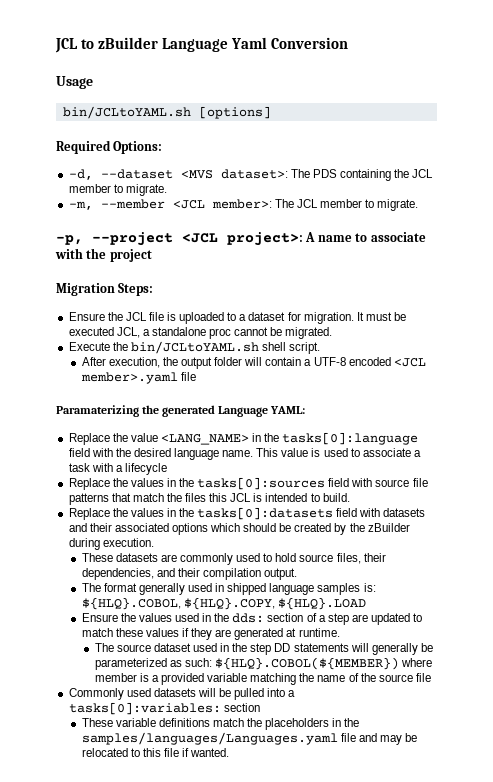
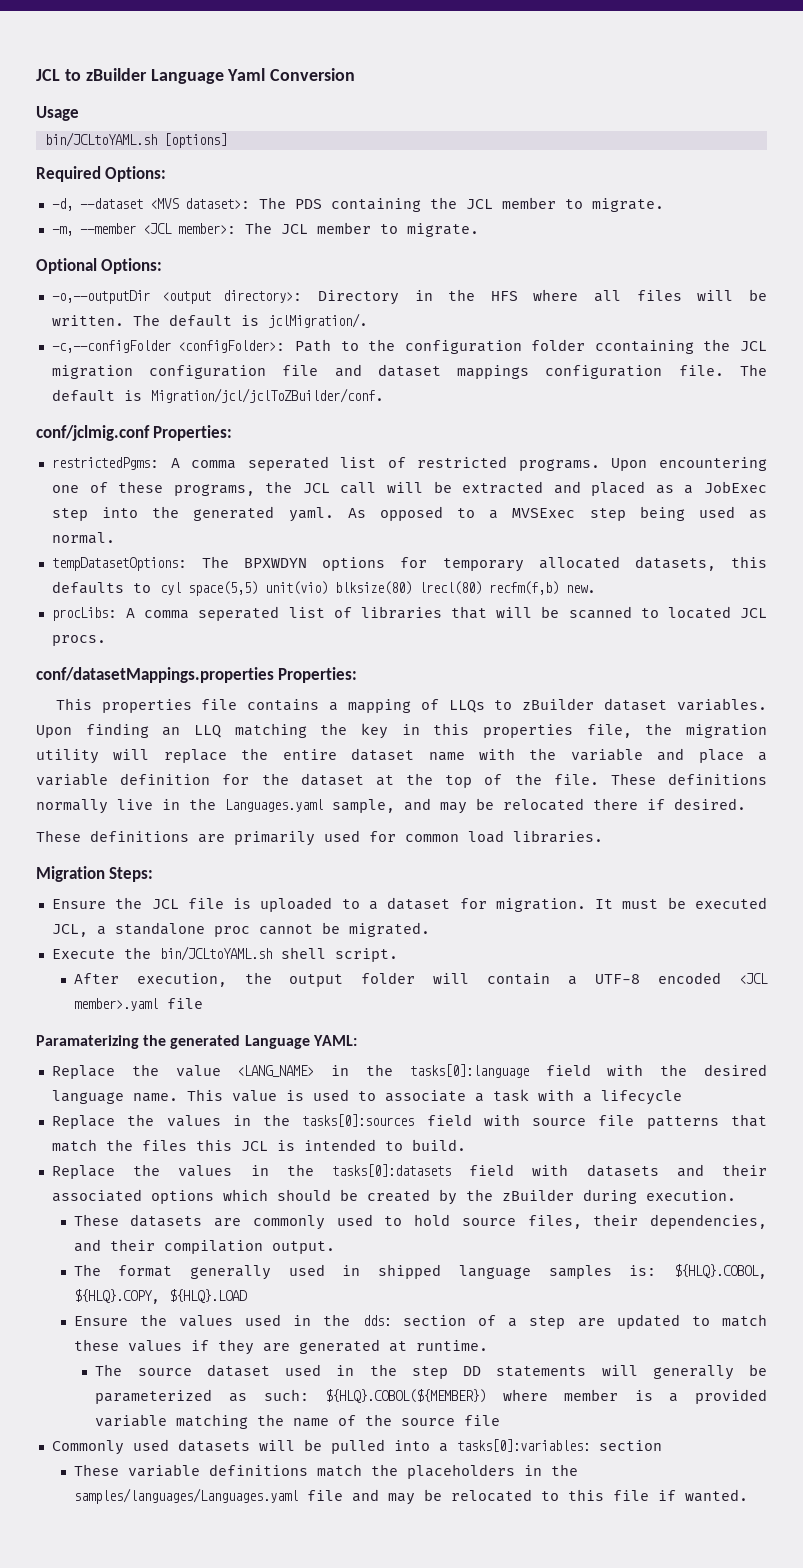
- -p, --project <JCL project>: A name to associate with the project
+ Optional Options:
+ -o,--outputDir <output directory>: Directory in the HFS where all files will be written. The default is jclMigration/.
+ -c,--configFolder <configFolder>: Path to the configuration folder ccontaining the JCL migration configuration file and dataset mappings configuration file. The default is Migration/jcl/jclToZBuilder/conf.
+ conf/jclmig.conf Properties:
+ restrictedPgms: A comma seperated list of restricted programs. Upon encountering one of these programs, the JCL call will be extracted and placed as a JobExec step into the generated yaml. As opposed to a MVSExec step being used as normal.
+ tempDatasetOptions: The BPXWDYN options for temporary allocated datasets, this defaults to cyl space(5,5) unit(vio) blksize(80) lrecl(80) recfm(f,b) new.
+ procLibs: A comma seperated list of libraries that will be scanned to located JCL procs.
+ conf/datasetMappings.properties Properties:
+ This properties file contains a mapping of LLQs to zBuilder dataset variables. Upon finding an LLQ matching the key in this properties file, the migration utility will replace the entire dataset name with the variable and place a variable definition for the dataset at the top of the file. These definitions normally live in the Languages.yaml sample, and may be relocated there if desired.
+ These definitions are primarily used for common load libraries.

